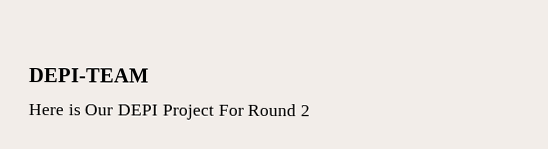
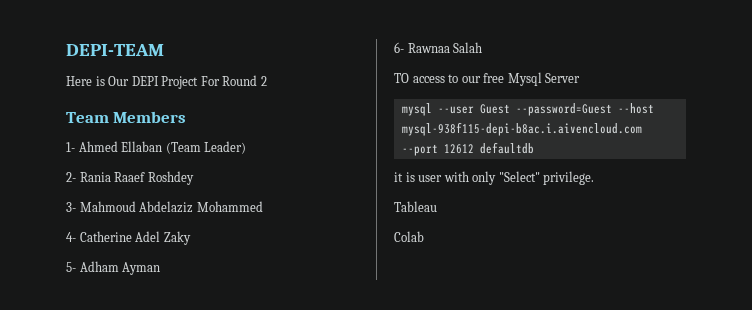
+ Team Members
+ 1- Ahmed Ellaban (Team Leader)
+ 2- Rania Raaef Roshdey
+ 3- Mahmoud Abdelaziz Mohammed
+ 4- Catherine Adel Zaky
+ 5- Adham Ayman
+ 6- Rawnaa Salah
+ TO access to our free Mysql Server
+ mysql --user Guest --password=Guest --host mysql-938f115-depi-b8ac.i.aivencloud.com --port 12612 defaultdb
+ it is user with only "Select" privilege.
+ Tableau
+ Colab

